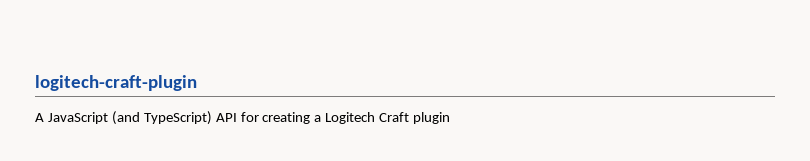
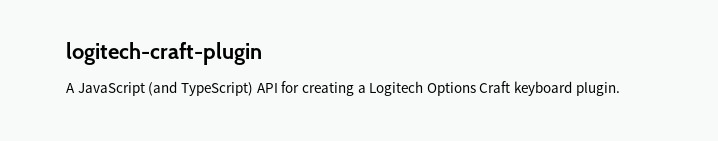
- A JavaScript (and TypeScript) API for creating a Logitech Craft plugin
+ A JavaScript (and TypeScript) API for creating a Logitech Options Craft keyboard plugin.

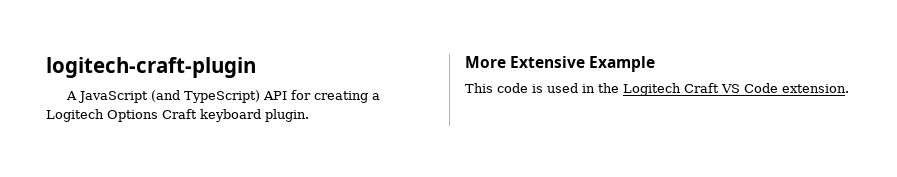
+ More Extensive Example
+ This code is used in the Logitech Craft VS Code extension.

